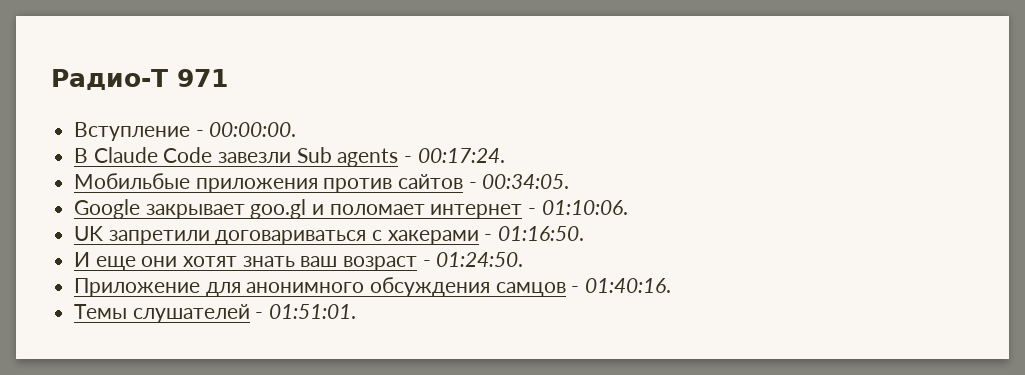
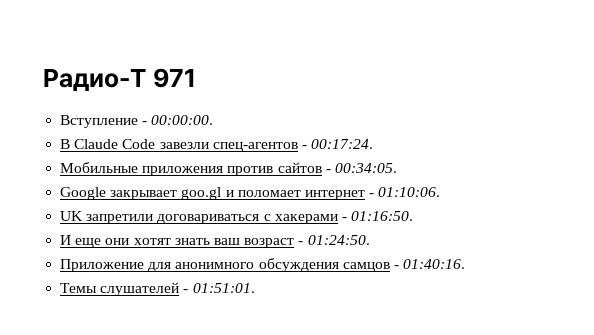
- В Claude Code завезли Sub agents - 00:17:24.
+ В Claude Code завезли спец-агентов - 00:17:24.
- Мобильбые приложения против сайтов - 00:34:05.
+ Мобильные приложения против сайтов - 00:34:05.

